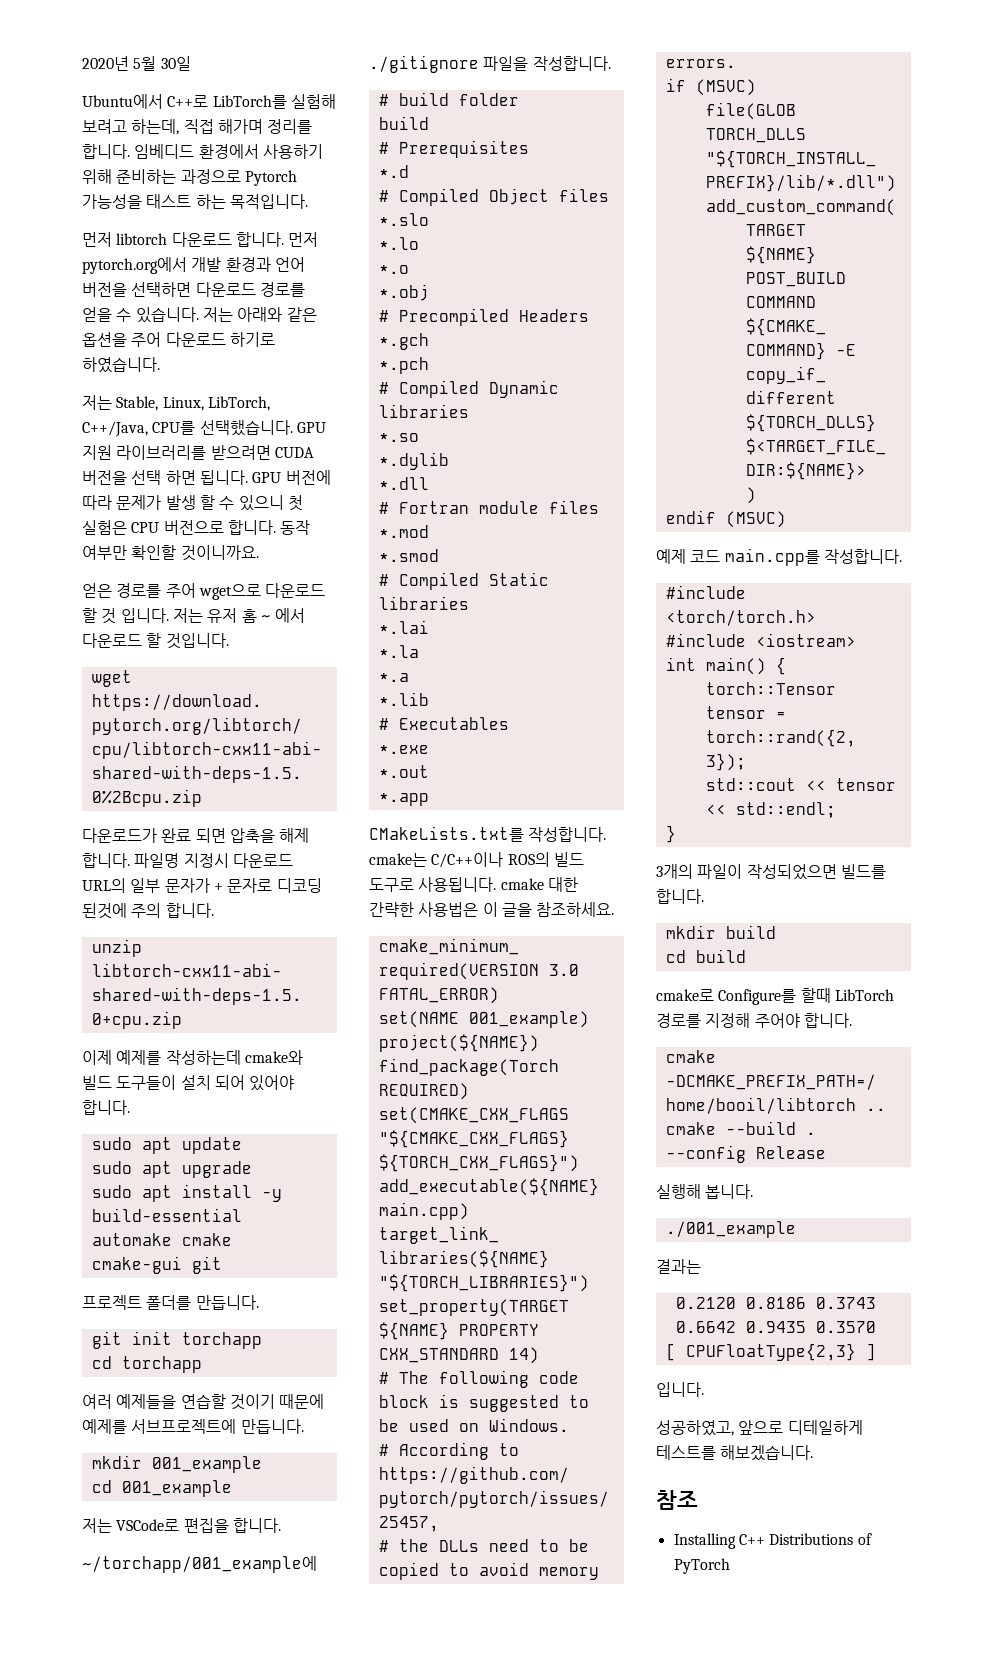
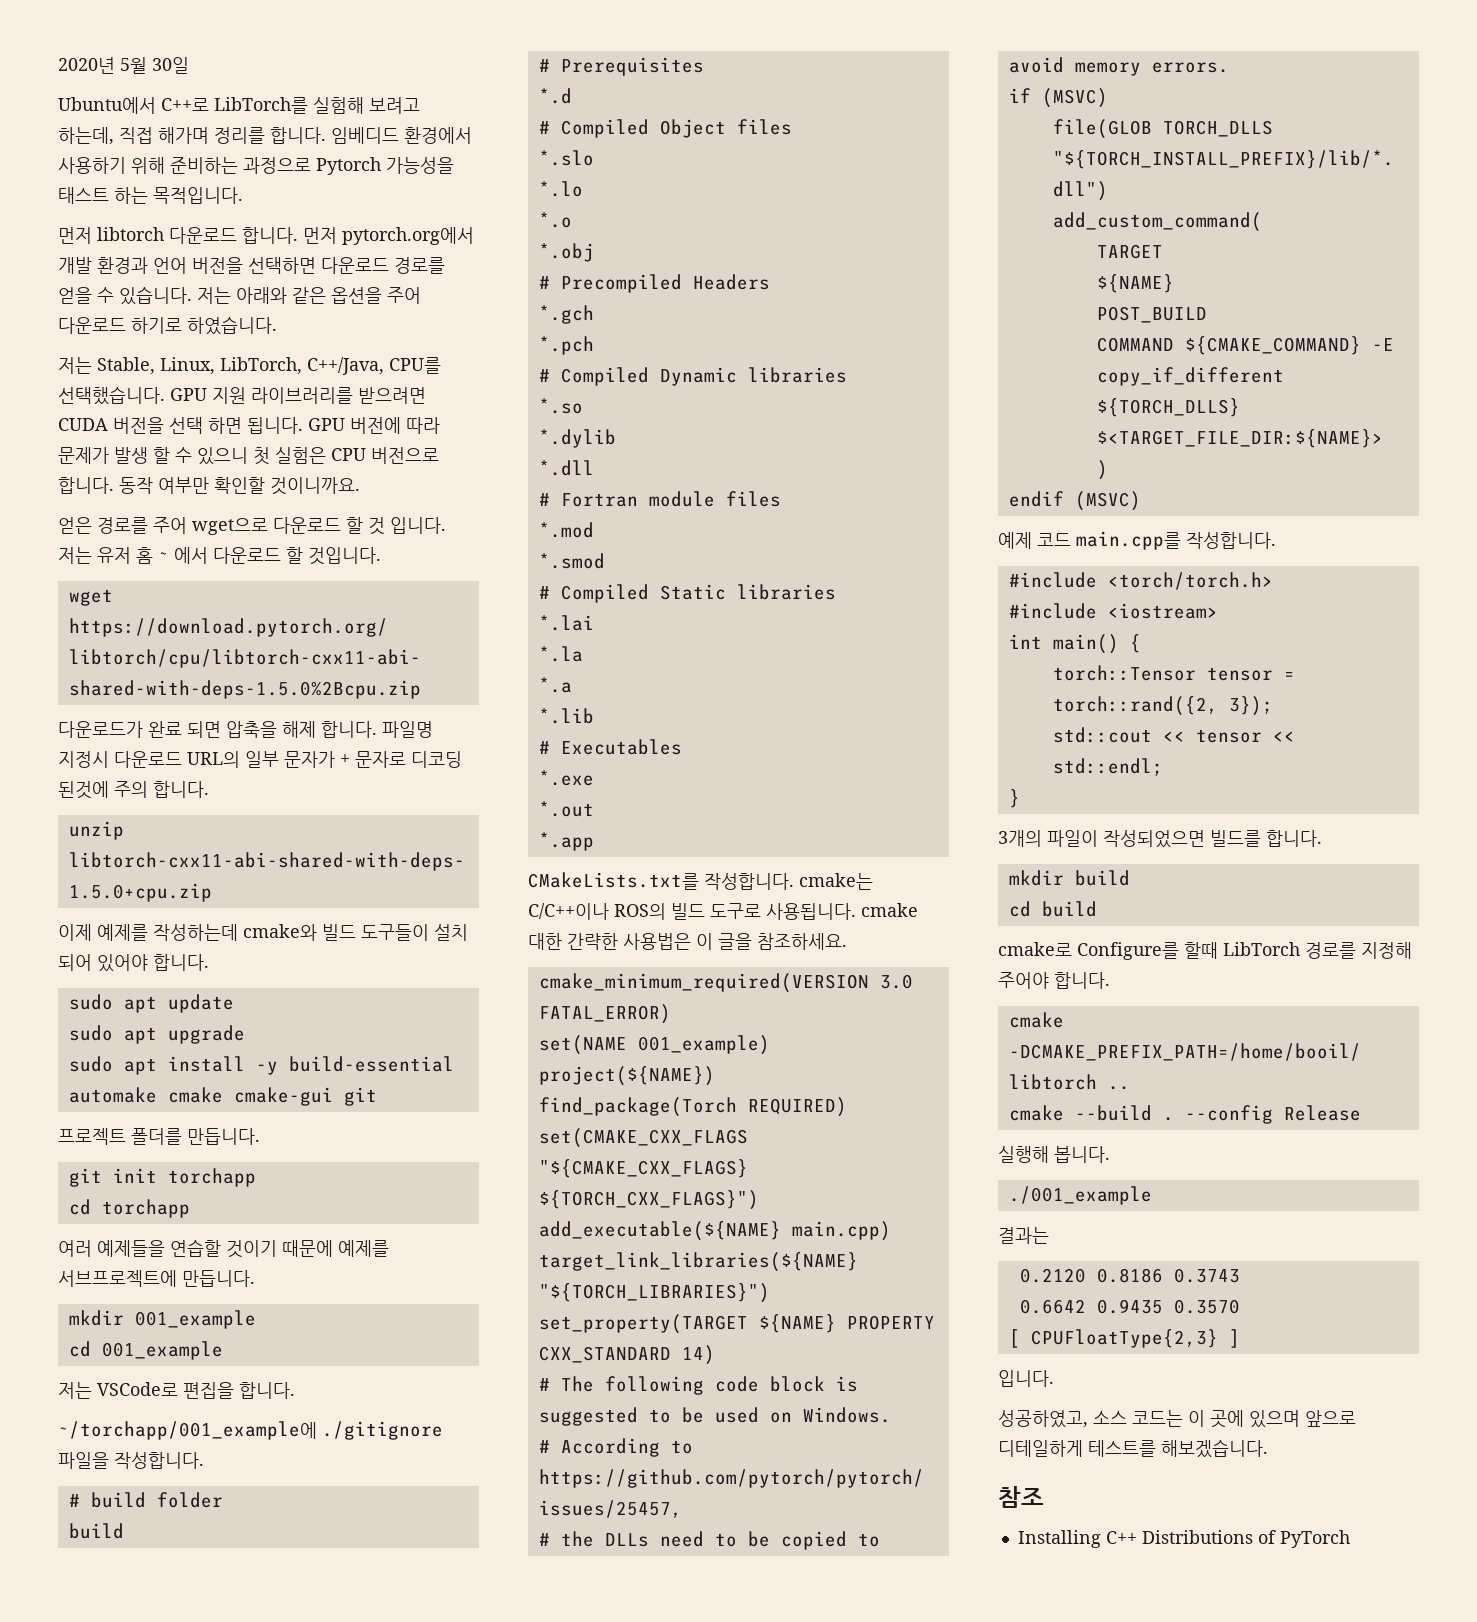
- 성공하였고, 앞으로 디테일하게 테스트를 해보겠습니다.
+ 성공하였고, 소스 코드는 이 곳에 있으며 앞으로 디테일하게 테스트를 해보겠습니다.

